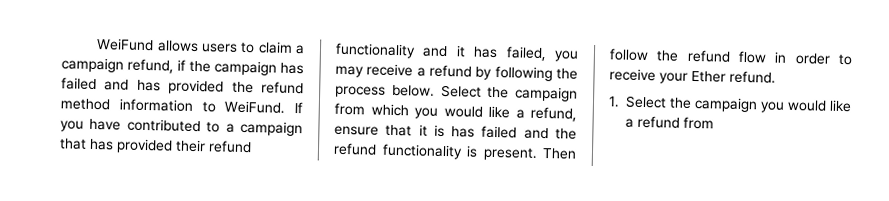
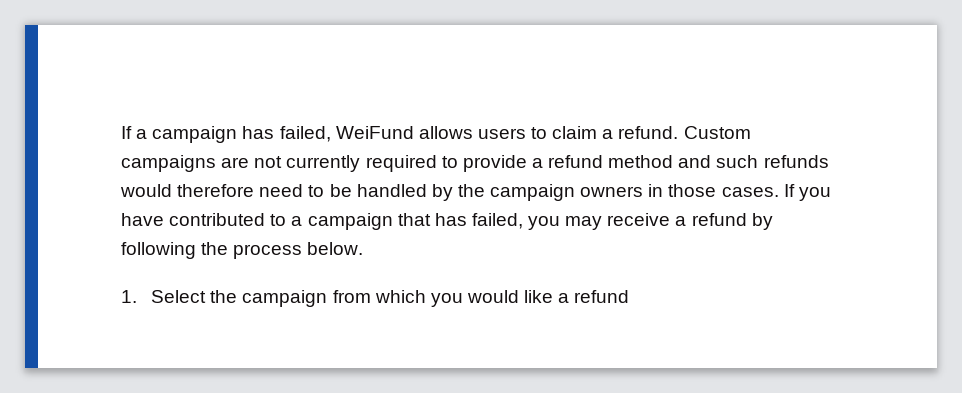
- WeiFund allows users to claim a campaign refund, if the campaign has failed and has provided the refund method information to WeiFund.
+ If a campaign has failed, WeiFund allows users to claim a refund. Custom campaigns are not currently required to provide a refund method and such refunds would therefore need to be handled by the campaign owners in those cases.
- If you have contributed to a campaign that has provided their refund functionality and it has failed, you may receive a refund by following the process below. Select the campaign from which you would like a refund, ensure that it is has failed and the refund functionality is present. Then follow the refund flow in order to receive your Ether refund.
- 1. Select the campaign you would like a refund from
+ If you have contributed to a campaign that has failed, you may receive a refund by following the process below.
+ 1. Select the campaign from which you would like a refund

